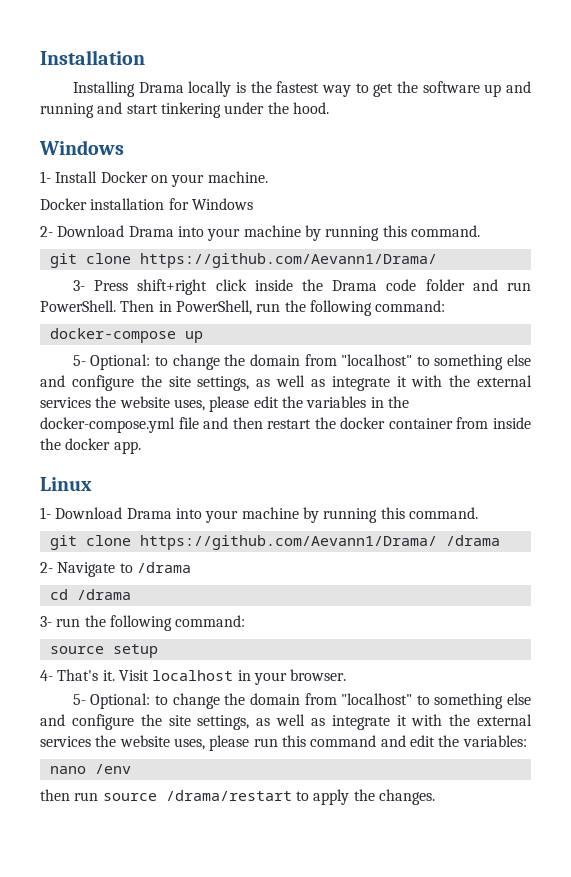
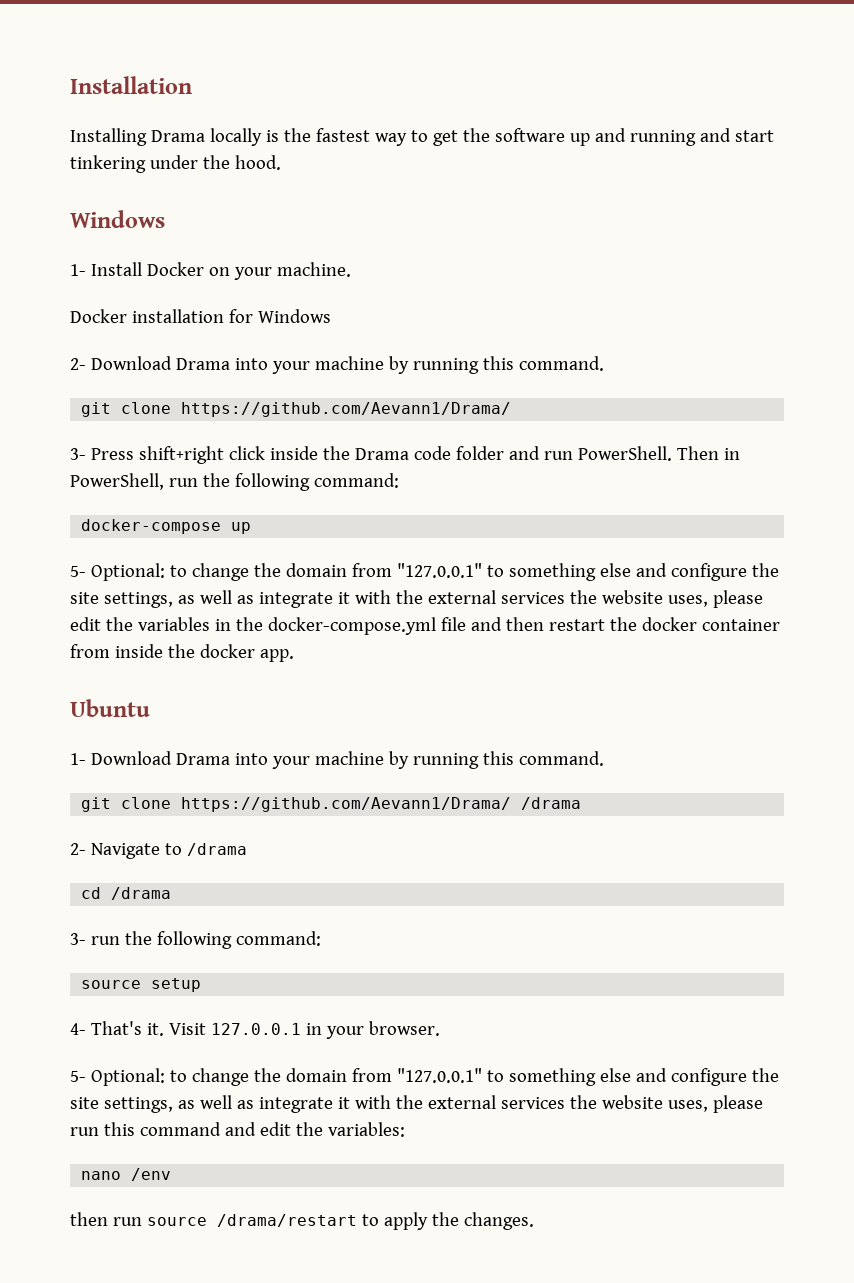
- 5- Optional: to change the domain from "localhost" to something else and configure the site settings, as well as integrate it with the external services the website uses, please edit the variables in the docker-compose.yml file and then restart the docker container from inside the docker app.
+ 5- Optional: to change the domain from "127.0.0.1" to something else and configure the site settings, as well as integrate it with the external services the website uses, please edit the variables in the docker-compose.yml file and then restart the docker container from inside the docker app.
- Linux
+ Ubuntu
- Visit localhost in your browser.
+ Visit 127.0.0.1 in your browser.
- 5- Optional: to change the domain from "localhost" to something else and configure the site settings, as well as integrate it with the external services the website uses, please run this command and edit the variables:
+ 5- Optional: to change the domain from "127.0.0.1" to something else and configure the site settings, as well as integrate it with the external services the website uses, please run this command and edit the variables:

